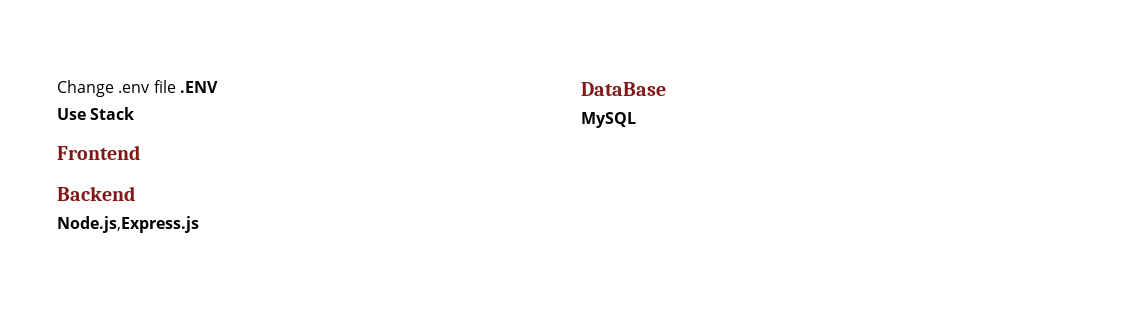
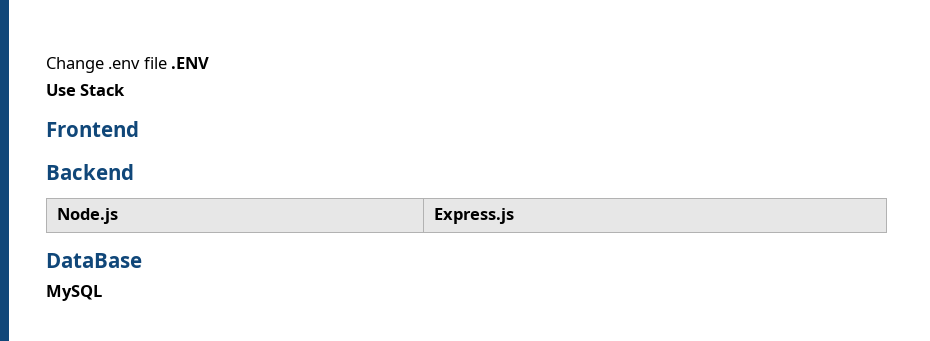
- Node.js,Express.js
+ Node.js | Express.js

